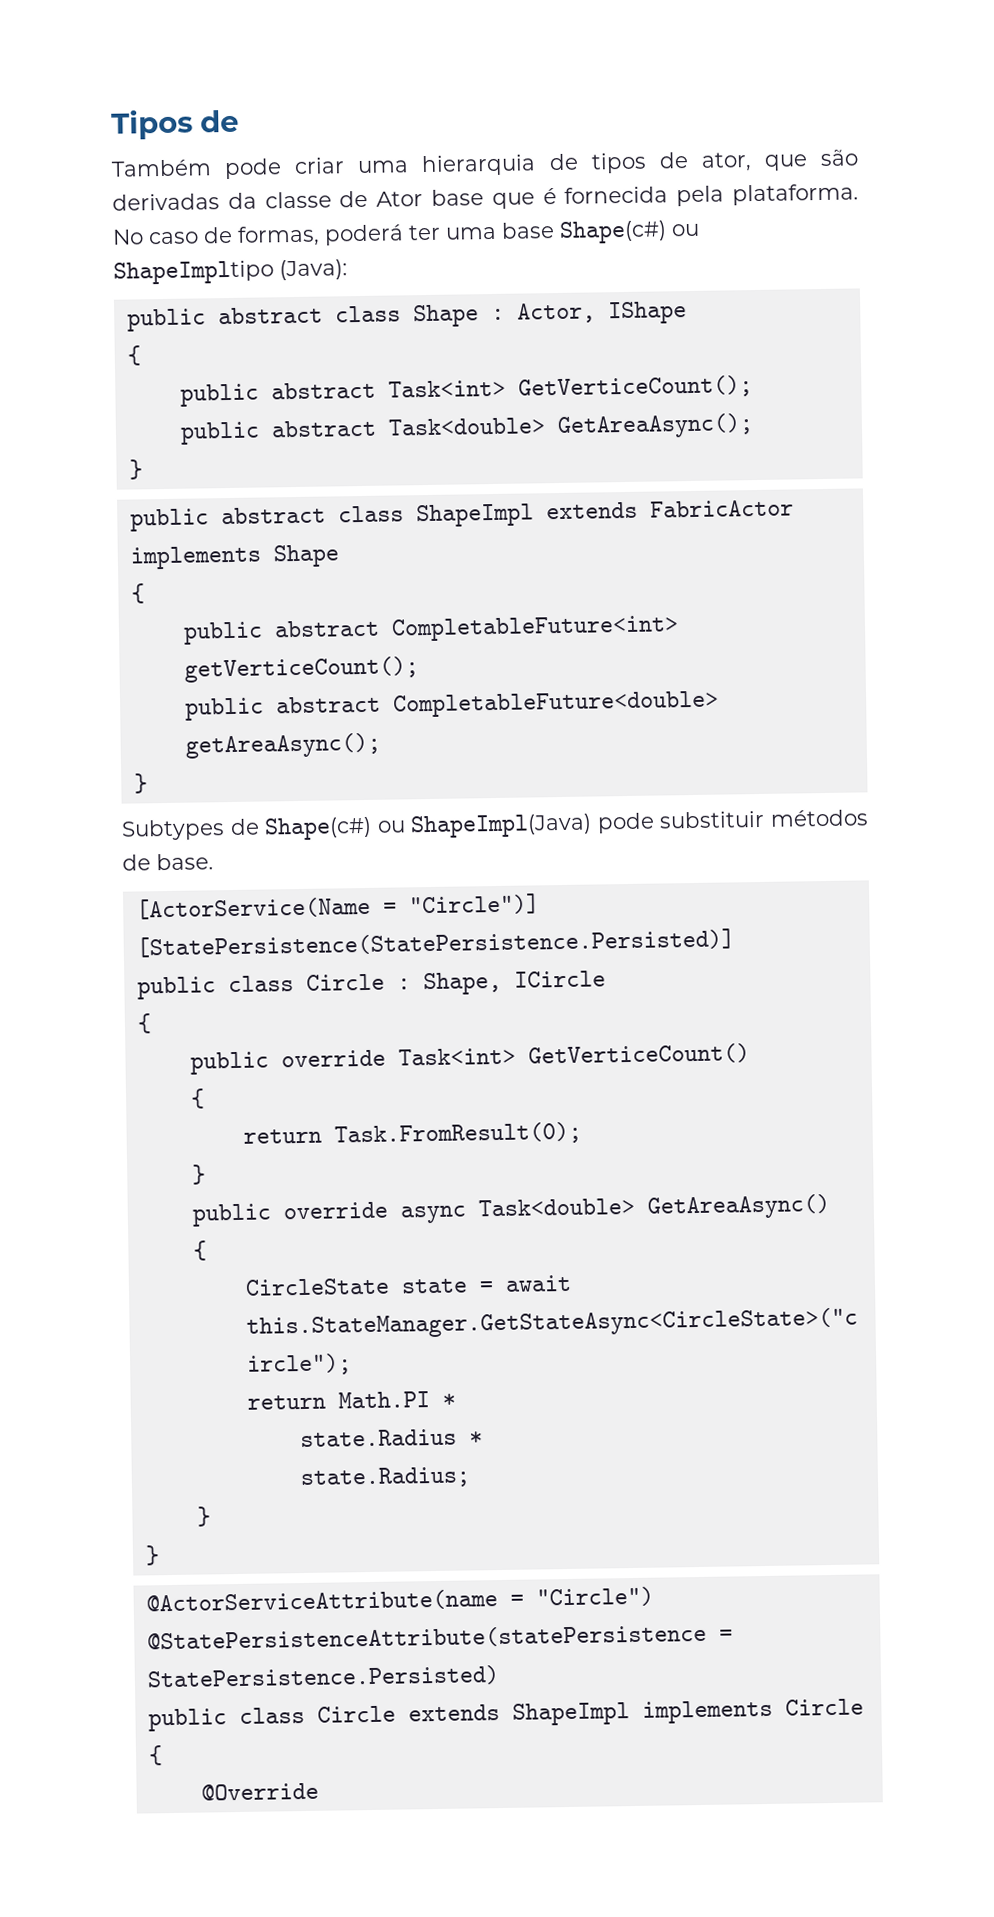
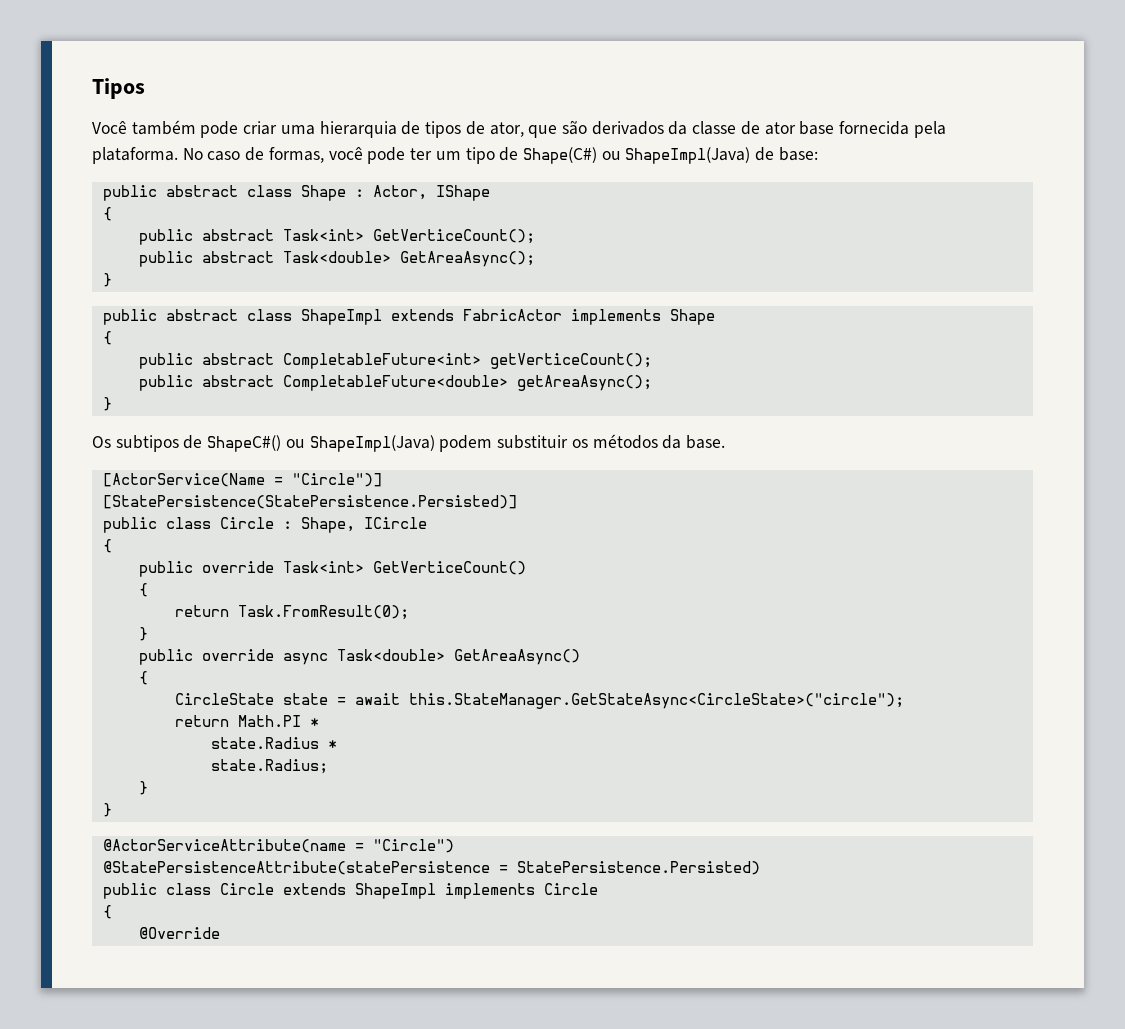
- Tipos de
- Também pode criar uma hierarquia de tipos de ator, que são derivadas da classe de Ator base que é fornecida pela plataforma.
+ Tipos
+ Você também pode criar uma hierarquia de tipos de ator, que são derivados da classe de ator base fornecida pela plataforma.
- No caso de formas, poderá ter uma base Shape(c#) ou ShapeImpltipo (Java):
+ No caso de formas, você pode ter um tipo de Shape(C#) ou ShapeImpl(Java) de base:
- Subtypes de Shape(c#) ou ShapeImpl(Java) pode substituir métodos de base.
+ Os subtipos de ShapeC#() ou ShapeImpl(Java) podem substituir os métodos da base.

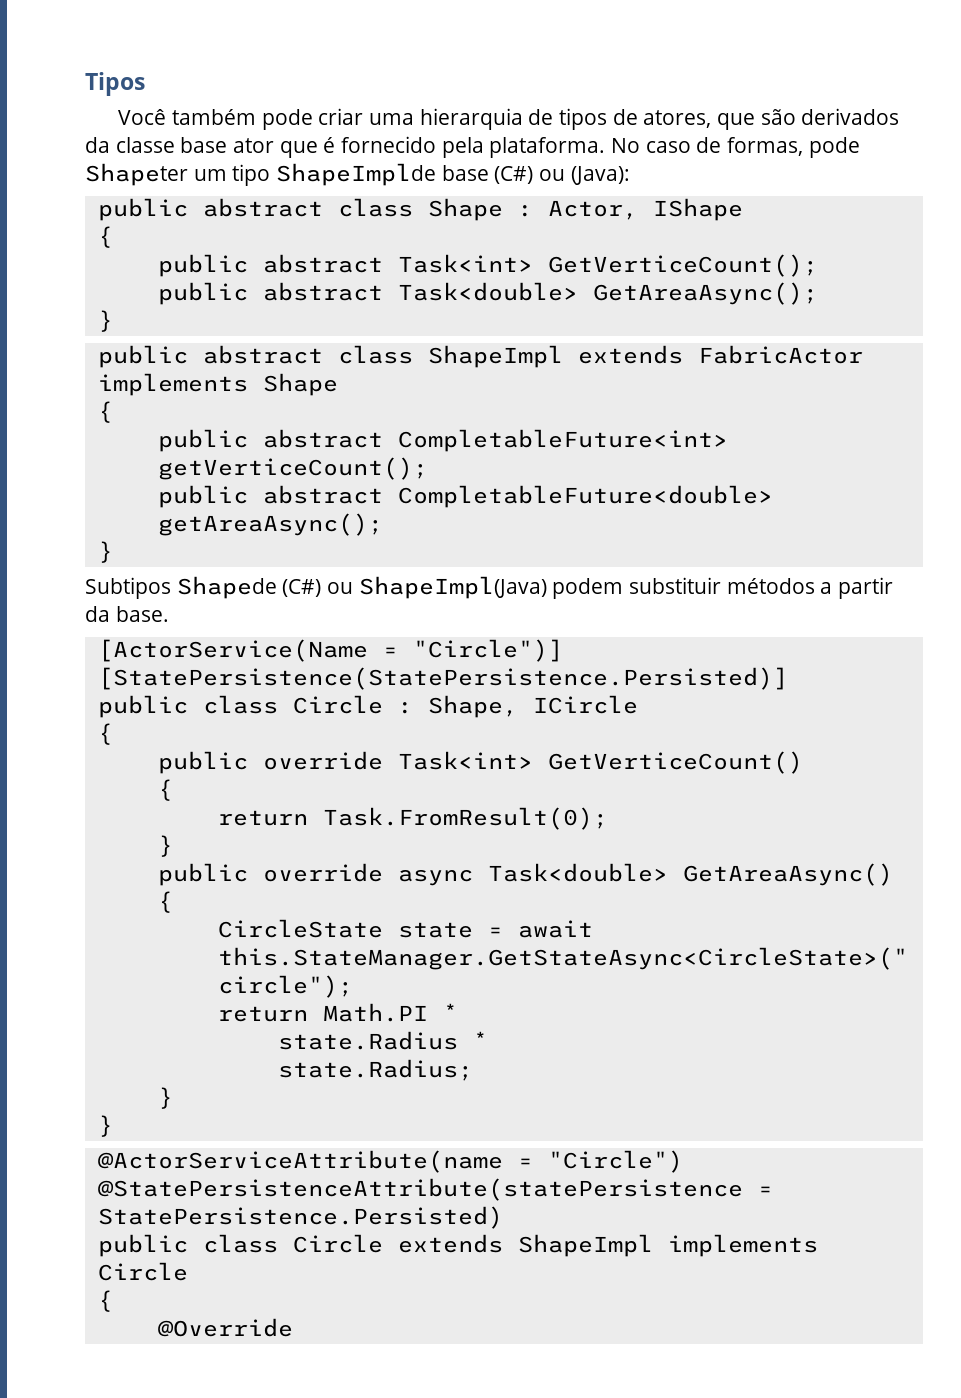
- Você também pode criar uma hierarquia de tipos de ator, que são derivados da classe de ator base fornecida pela plataforma.
+ Você também pode criar uma hierarquia de tipos de atores, que são derivados da classe base ator que é fornecido pela plataforma.
- No caso de formas, você pode ter um tipo de Shape(C#) ou ShapeImpl(Java) de base:
+ No caso de formas, pode Shapeter um tipo ShapeImplde base (C#) ou (Java):
- Os subtipos de ShapeC#() ou ShapeImpl(Java) podem substituir os métodos da base.
+ Subtipos Shapede (C#) ou ShapeImpl(Java) podem substituir métodos a partir da base.

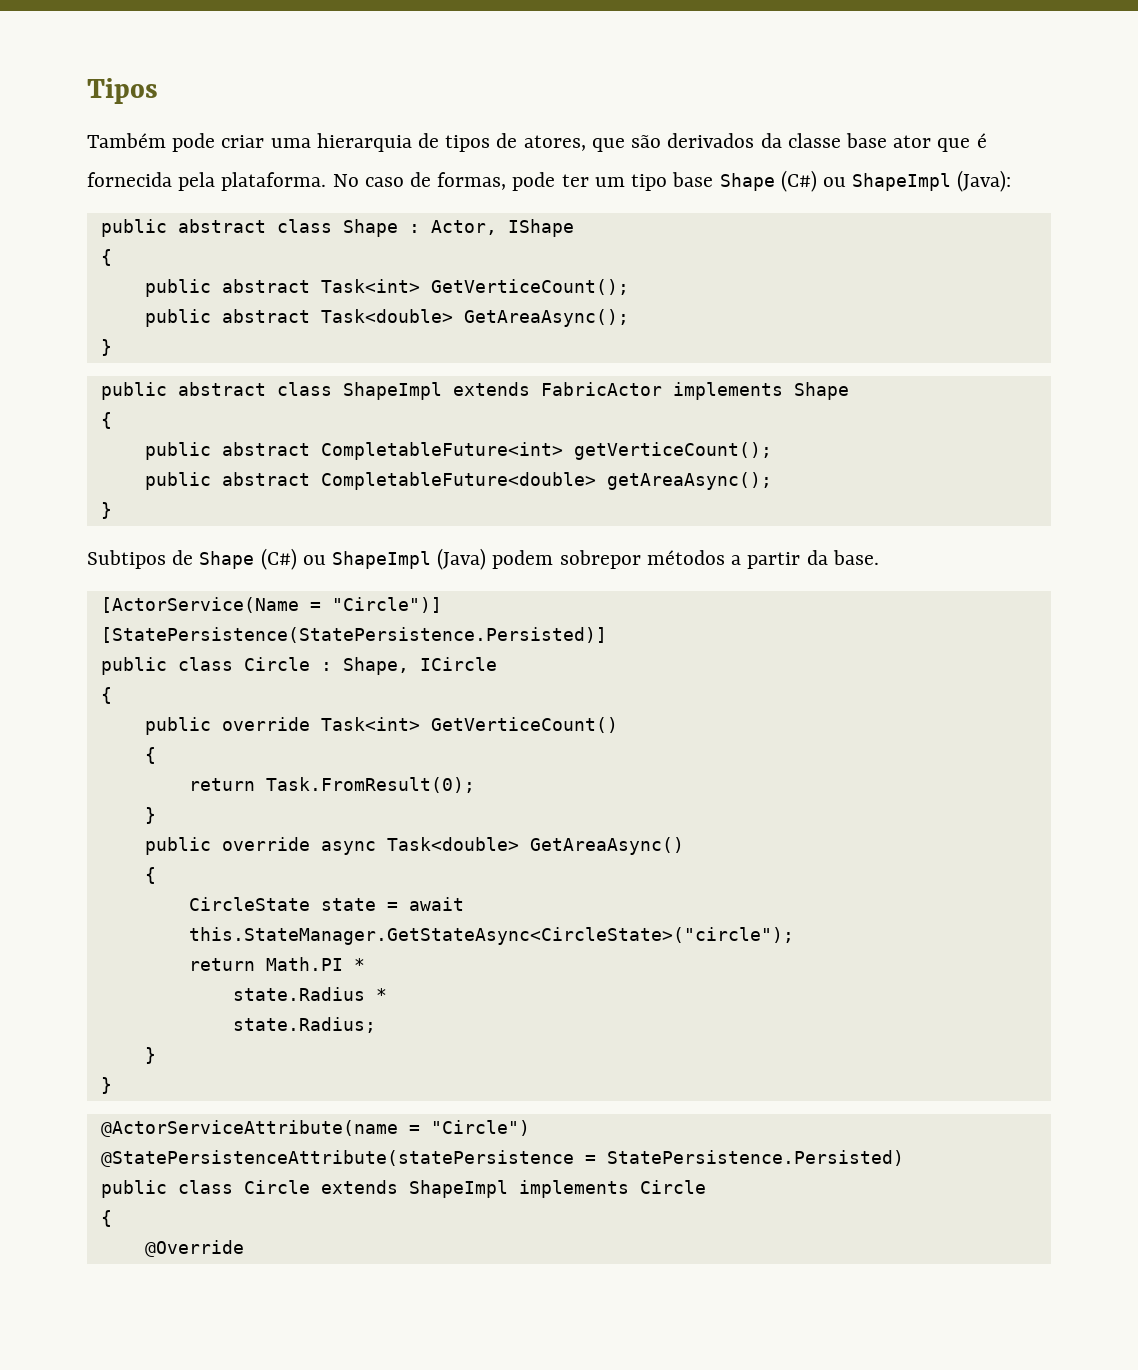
- Você também pode criar uma hierarquia de tipos de atores, que são derivados da classe base ator que é fornecido pela plataforma.
+ Também pode criar uma hierarquia de tipos de atores, que são derivados da classe base ator que é fornecida pela plataforma.
- No caso de formas, pode Shapeter um tipo ShapeImplde base (C#) ou (Java):
+ No caso de formas, pode ter um tipo base Shape (C#) ou ShapeImpl (Java):
- Subtipos Shapede (C#) ou ShapeImpl(Java) podem substituir métodos a partir da base.
+ Subtipos de Shape (C#) ou ShapeImpl (Java) podem sobrepor métodos a partir da base.

